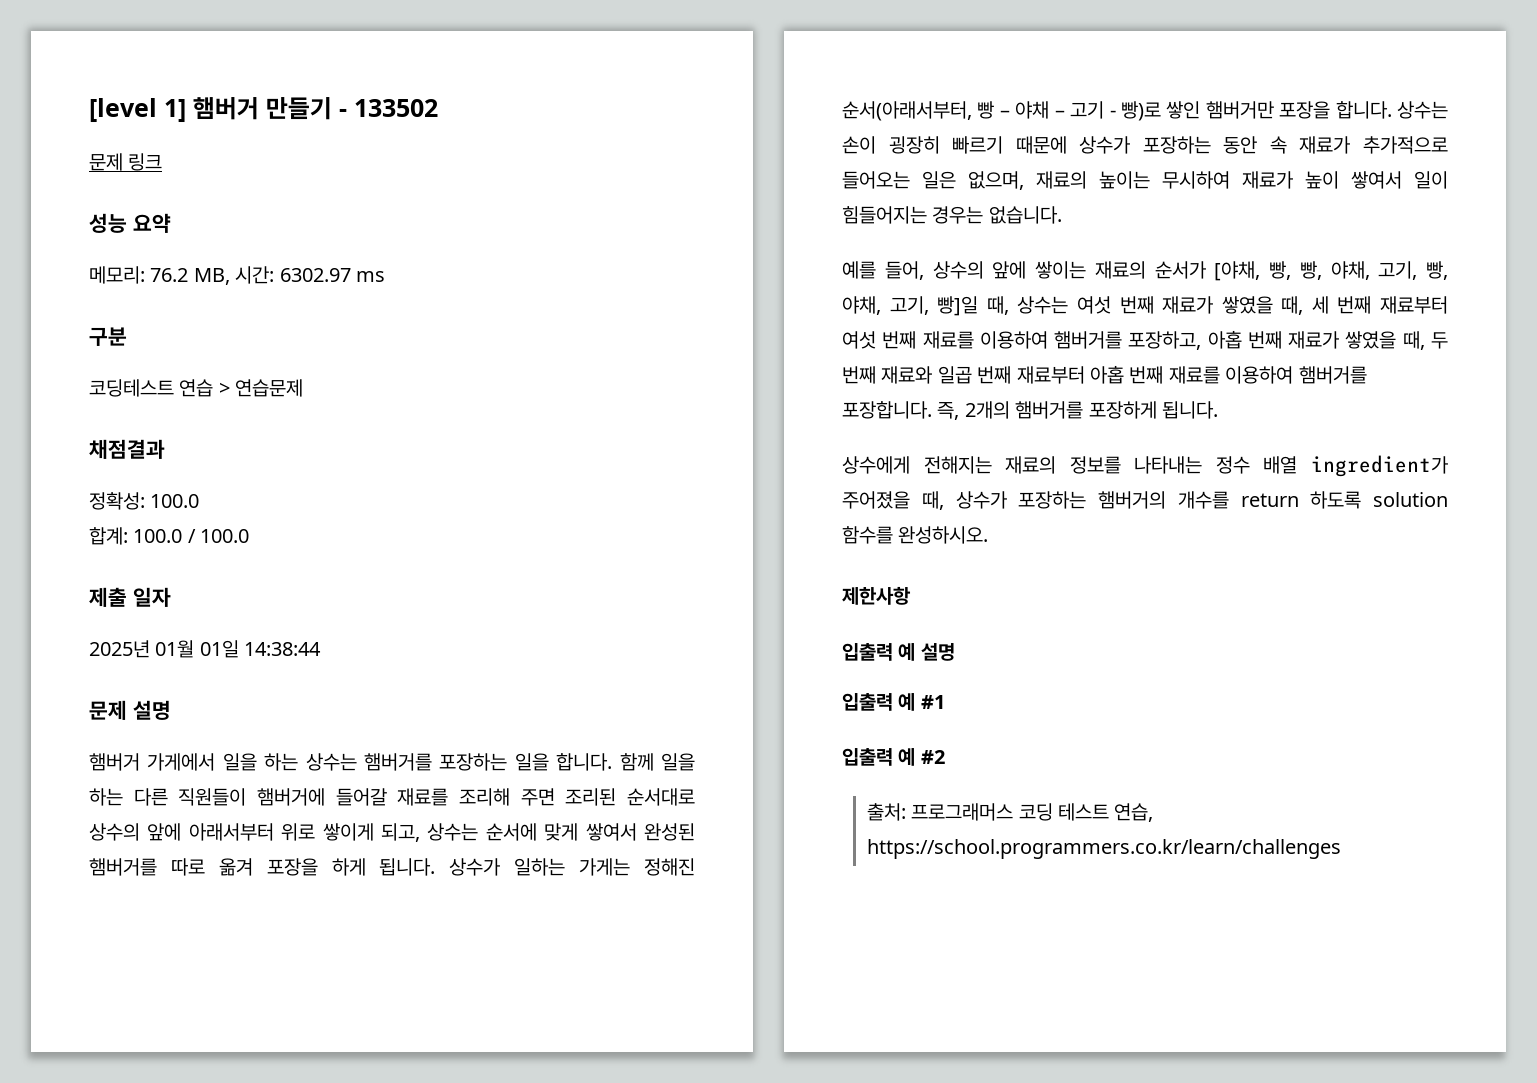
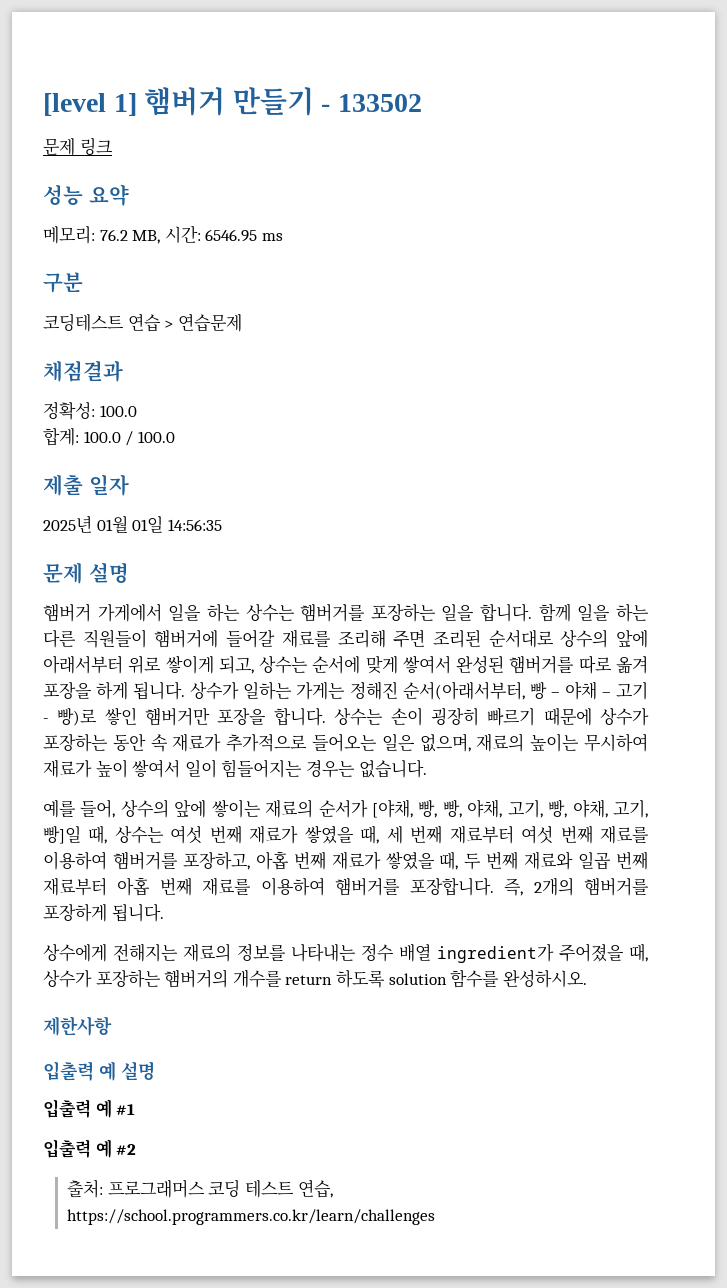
- 메모리: 76.2 MB, 시간: 6302.97 ms
+ 메모리: 76.2 MB, 시간: 6546.95 ms
- 2025년 01월 01일 14:38:44
+ 2025년 01월 01일 14:56:35

